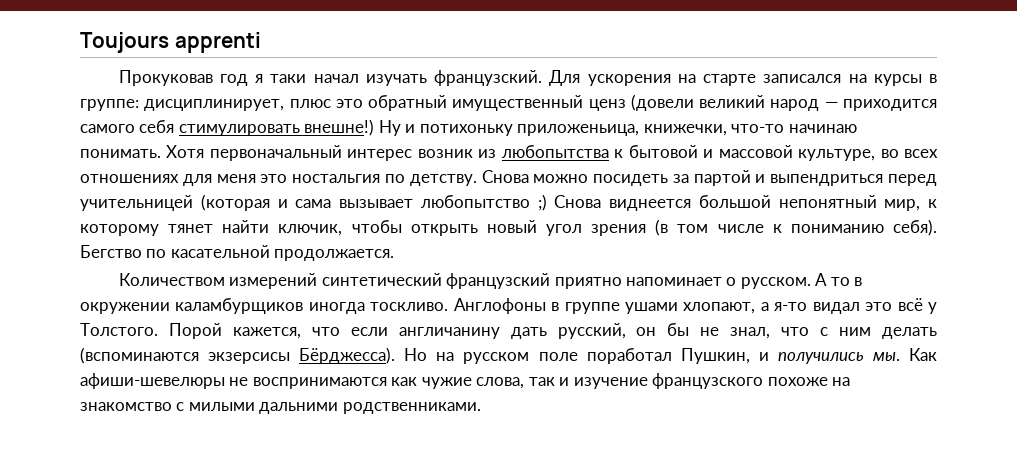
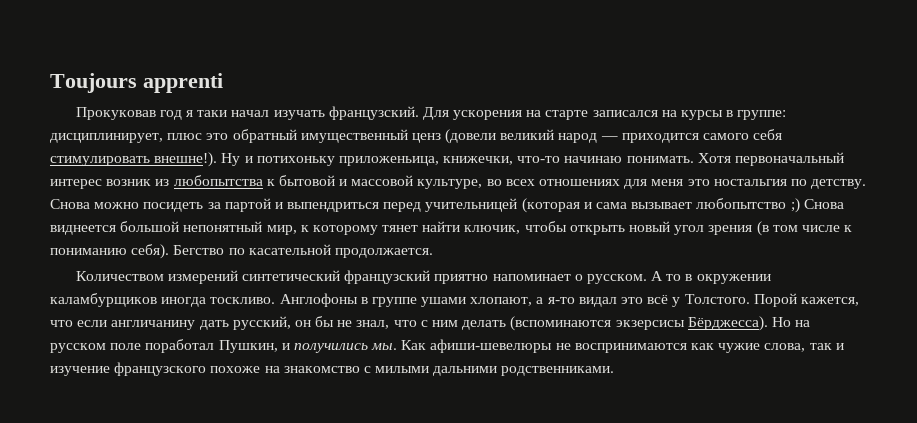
- Для ускорения на старте записался на курсы в группе: дисциплинирует, плюс это обратный имущественный ценз (довели великий народ — приходится самого себя стимулировать внешне!)
+ Для ускорения на старте записался на курсы в группе: дисциплинирует, плюс это обратный имущественный ценз (довели великий народ — приходится самого себя стимулировать внешне!).

